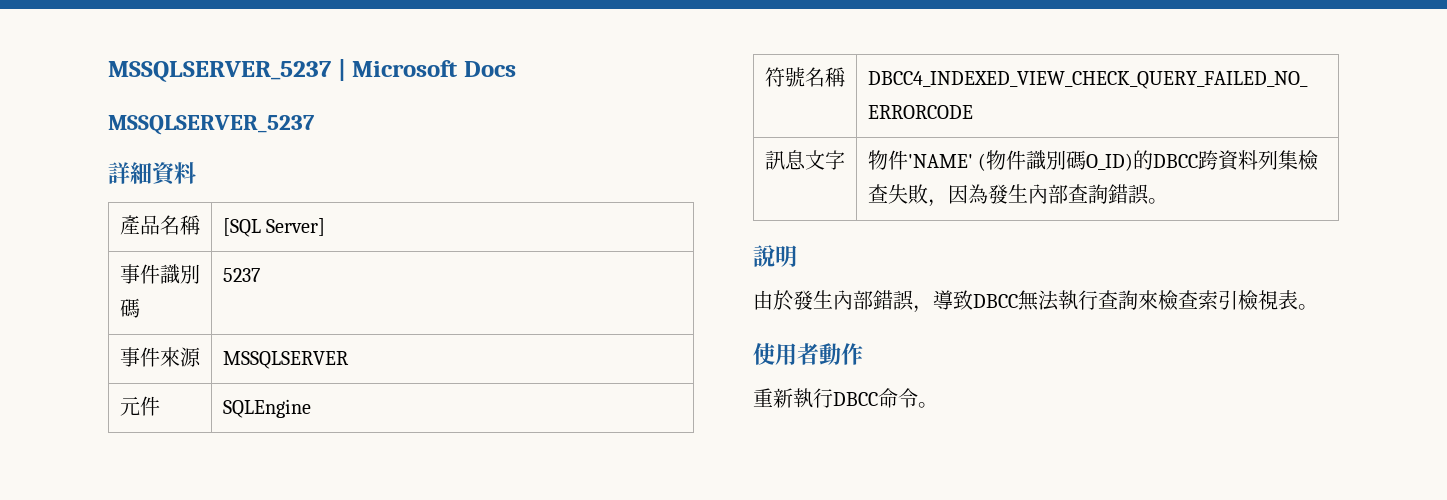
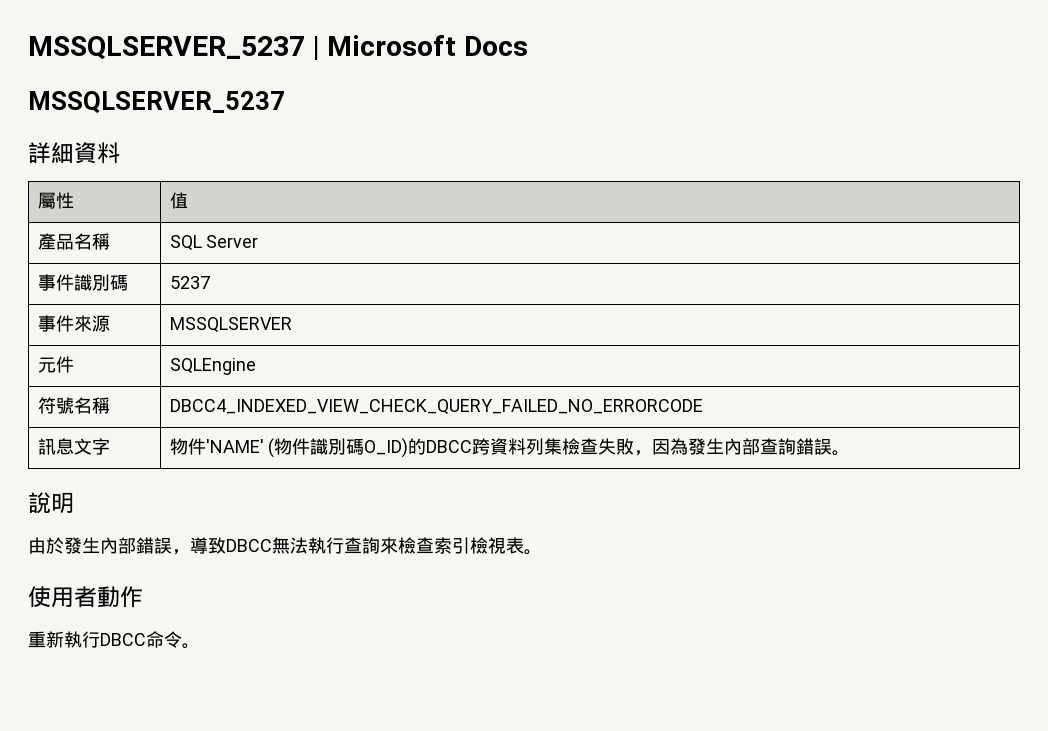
+ 屬性 | 值
- 產品名稱 | [SQL Server]
+ 產品名稱 | SQL Server

